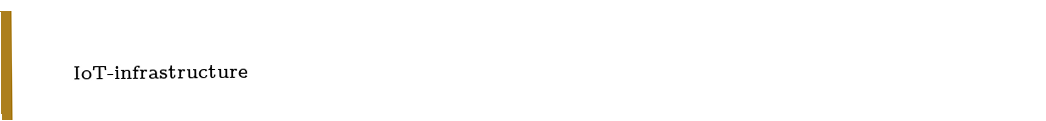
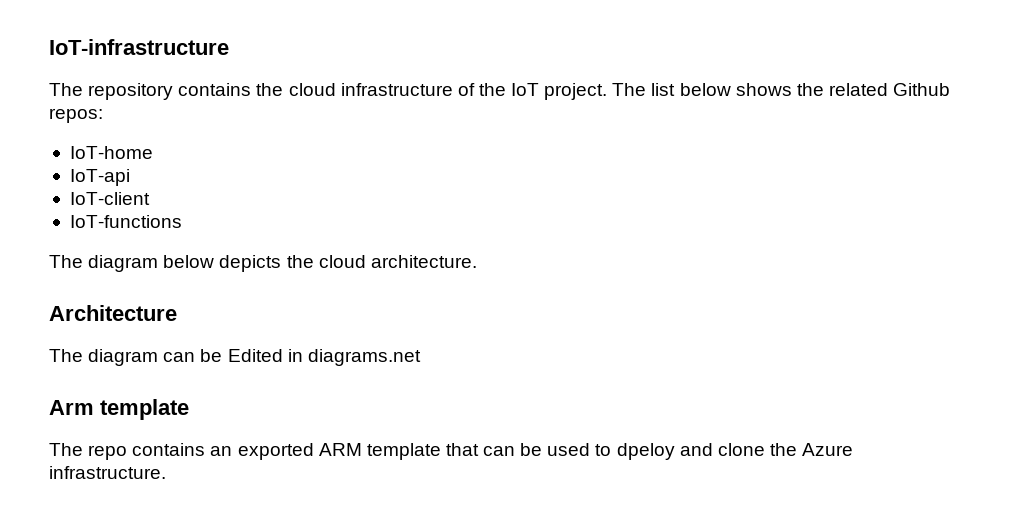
+ The repository contains the cloud infrastructure of the IoT project. The list below shows the related Github repos:
+ IoT-home
+ IoT-api
+ IoT-client
+ IoT-functions
+ The diagram below depicts the cloud architecture.
+ Architecture
+ The diagram can be Edited in diagrams.net
+ Arm template
+ The repo contains an exported ARM template that can be used to dpeloy and clone the Azure infrastructure.

